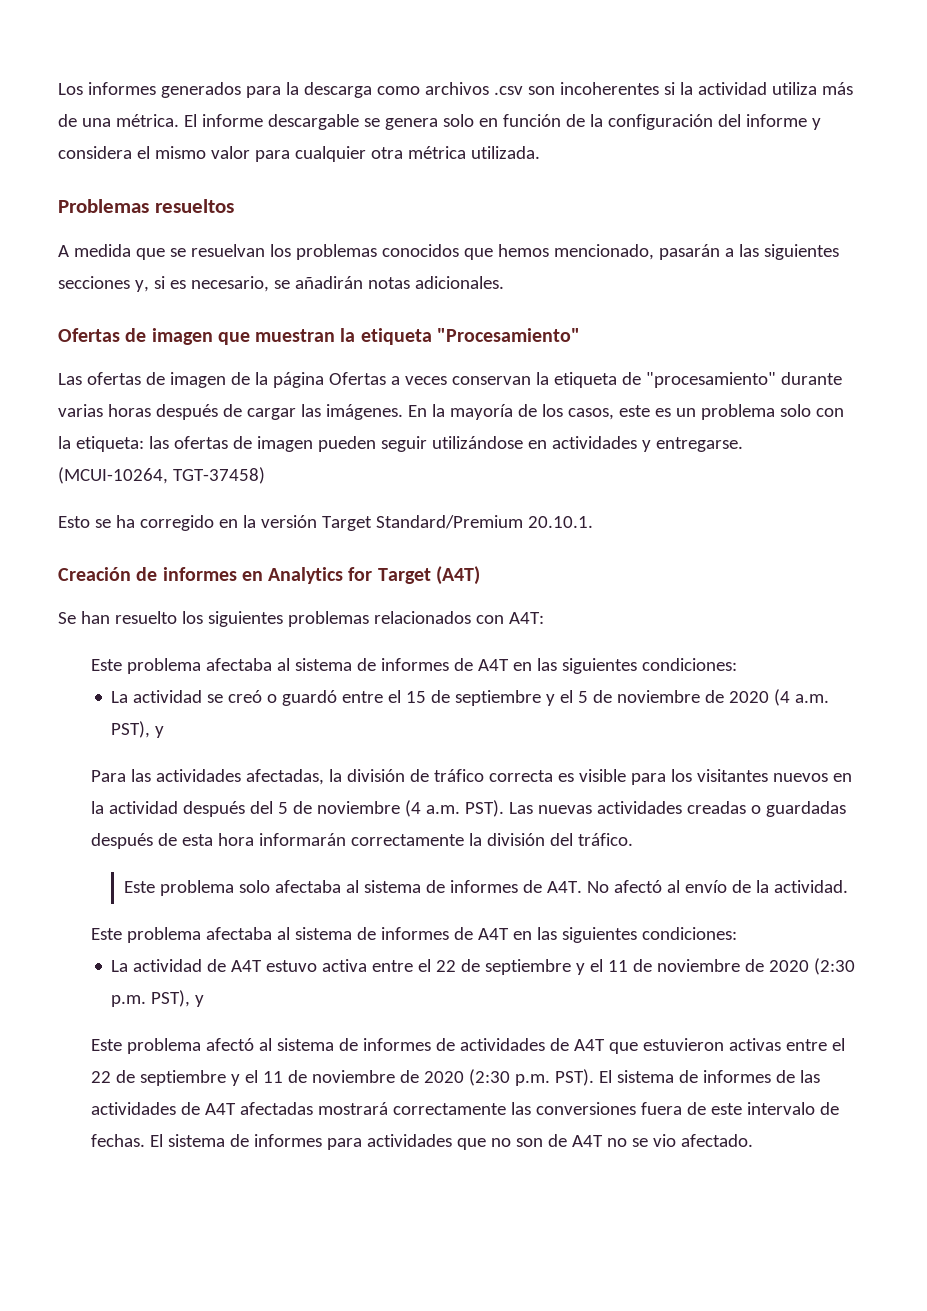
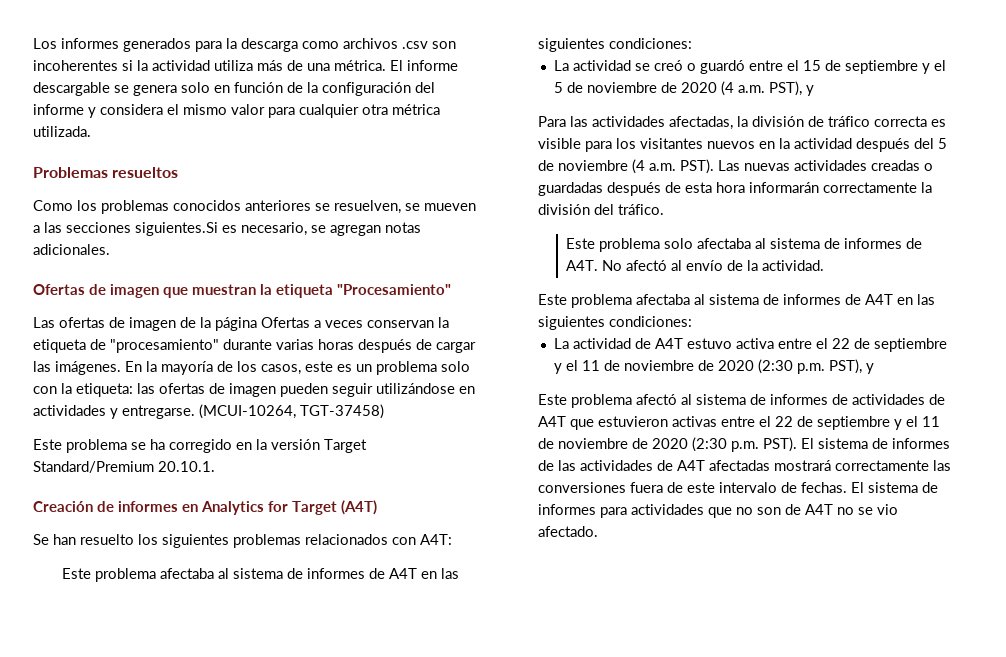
- A medida que se resuelvan los problemas conocidos que hemos mencionado, pasarán a las siguientes secciones y, si es necesario, se añadirán notas adicionales.
+ Como los problemas conocidos anteriores se resuelven, se mueven a las secciones siguientes.Si es necesario, se agregan notas adicionales.
- Esto se ha corregido en la versión Target Standard/Premium 20.10.1.
+ Este problema se ha corregido en la versión Target Standard/Premium 20.10.1.

